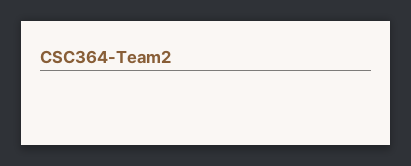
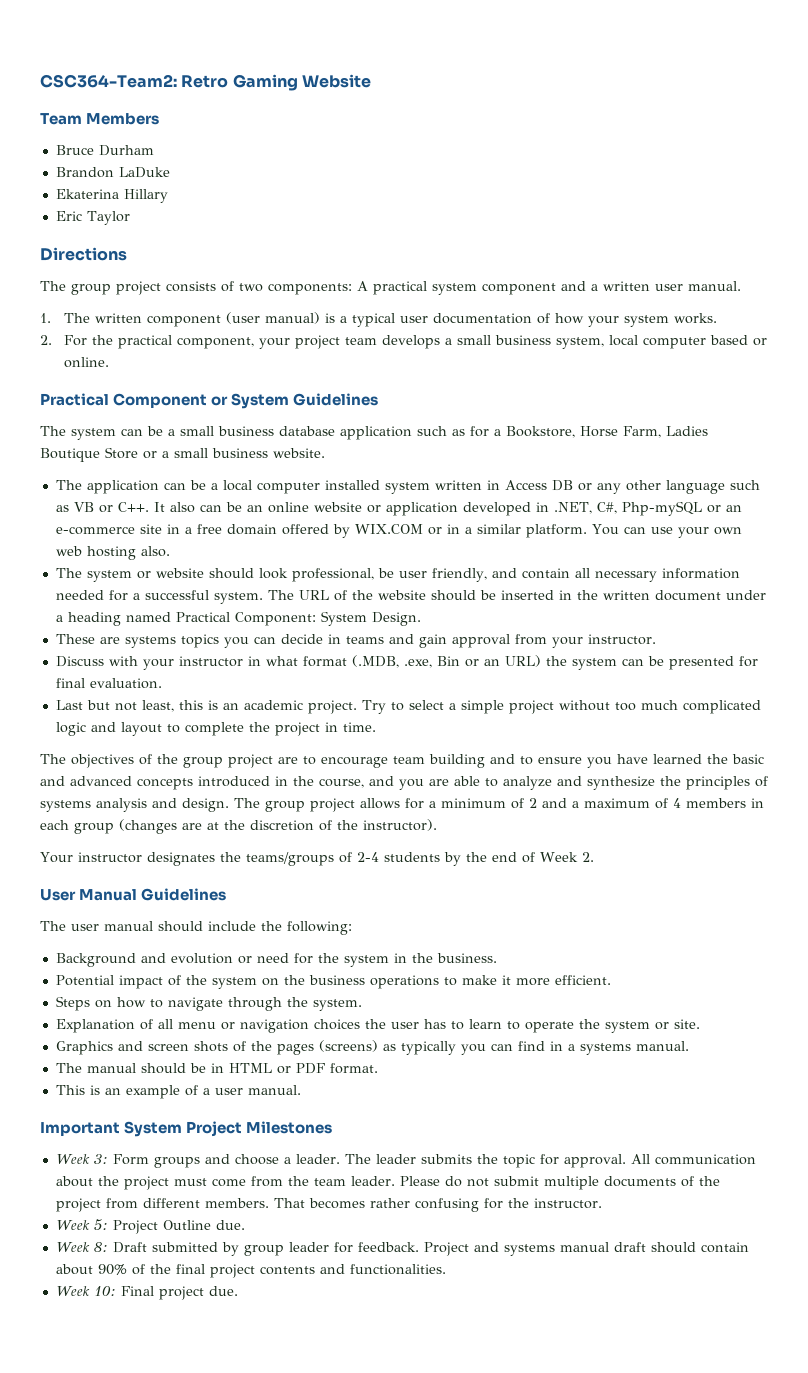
- CSC364-Team2
+ CSC364-Team2: Retro Gaming Website
+ Team Members
+ Bruce Durham
+ Brandon LaDuke
+ Ekaterina Hillary
+ Eric Taylor
+ Directions
+ The group project consists of two components: A practical system component and a written user manual.
+ 1. The written component (user manual) is a typical user documentation of how your system works.
+ 2. For the practical component, your project team develops a small business system, local computer based or online.
+ Practical Component or System Guidelines
+ The system can be a small business database application such as for a Bookstore, Horse Farm, Ladies Boutique Store or a small business website.
+ The application can be a local computer installed system written in Access DB or any other language such as VB or C++. It also can be an online website or application developed in .NET, C#, Php-mySQL or an e-commerce site in a free domain offered by WIX.COM or in a similar platform. You can use your own web hosting also.
+ The system or website should look professional, be user friendly, and contain all necessary information needed for a successful system. The URL of the website should be inserted in the written document under a heading named Practical Component: System Design.
+ These are systems topics you can decide in teams and gain approval from your instructor.
+ Discuss with your instructor in what format (.MDB, .exe, Bin or an URL) the system can be presented for final evaluation.
+ Last but not least, this is an academic project. Try to select a simple project without too much complicated logic and layout to complete the project in time.
+ The objectives of the group project are to encourage team building and to ensure you have learned the basic and advanced concepts introduced in the course, and you are able to analyze and synthesize the principles of systems analysis and design. The group project allows for a minimum of 2 and a maximum of 4 members in each group (changes are at the discretion of the instructor).
+ Your instructor designates the teams/groups of 2-4 students by the end of Week 2.
+ User Manual Guidelines
+ The user manual should include the following:
+ Background and evolution or need for the system in the business.
+ Potential impact of the system on the business operations to make it more efficient.
+ Steps on how to navigate through the system.
+ Explanation of all menu or navigation choices the user has to learn to operate the system or site.
+ Graphics and screen shots of the pages (screens) as typically you can find in a systems manual.
+ The manual should be in HTML or PDF format.
+ This is an example of a user manual.
+ Important System Project Milestones
+ Week 3: Form groups and choose a leader. The leader submits the topic for approval. All communication about the project must come from the team leader. Please do not submit multiple documents of the project from different members. That becomes rather confusing for the instructor.
+ Week 5: Project Outline due.
+ Week 8: Draft submitted by group leader for feedback. Project and systems manual draft should contain about 90% of the final project contents and functionalities.
+ Week 10: Final project due.

